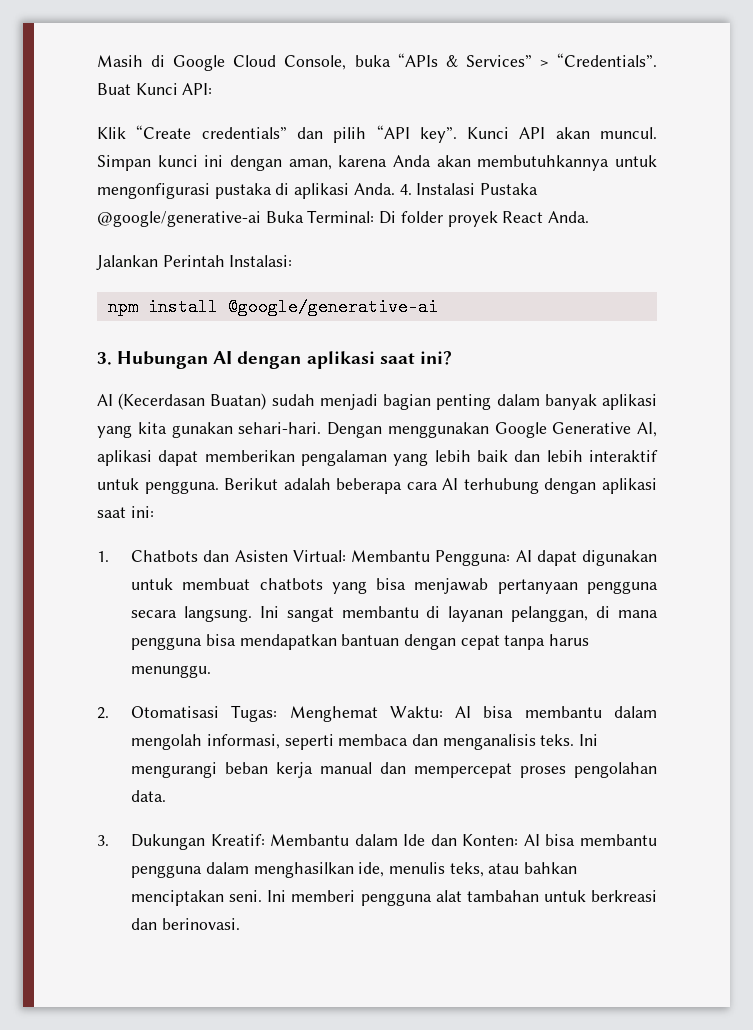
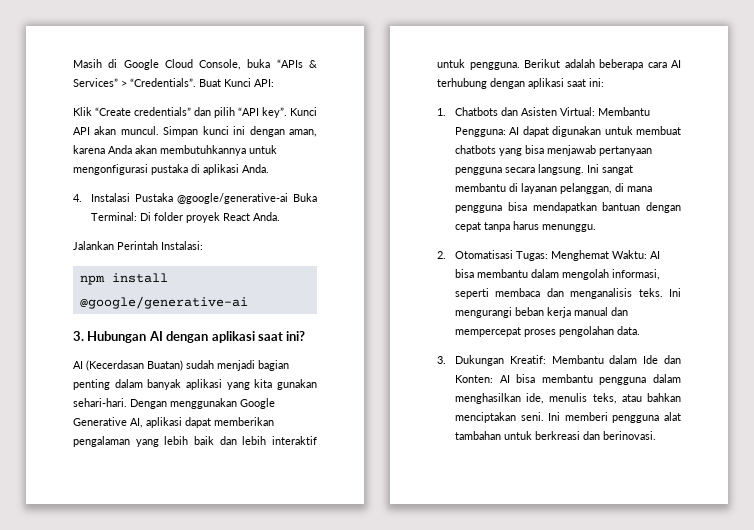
- Simpan kunci ini dengan aman, karena Anda akan membutuhkannya untuk mengonfigurasi pustaka di aplikasi Anda. 4. Instalasi Pustaka @google/generative-ai Buka Terminal: Di folder proyek React Anda.
+ Simpan kunci ini dengan aman, karena Anda akan membutuhkannya untuk mengonfigurasi pustaka di aplikasi Anda.
+ 4. Instalasi Pustaka @google/generative-ai Buka Terminal: Di folder proyek React Anda.

